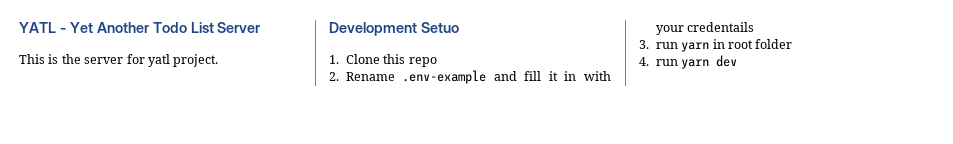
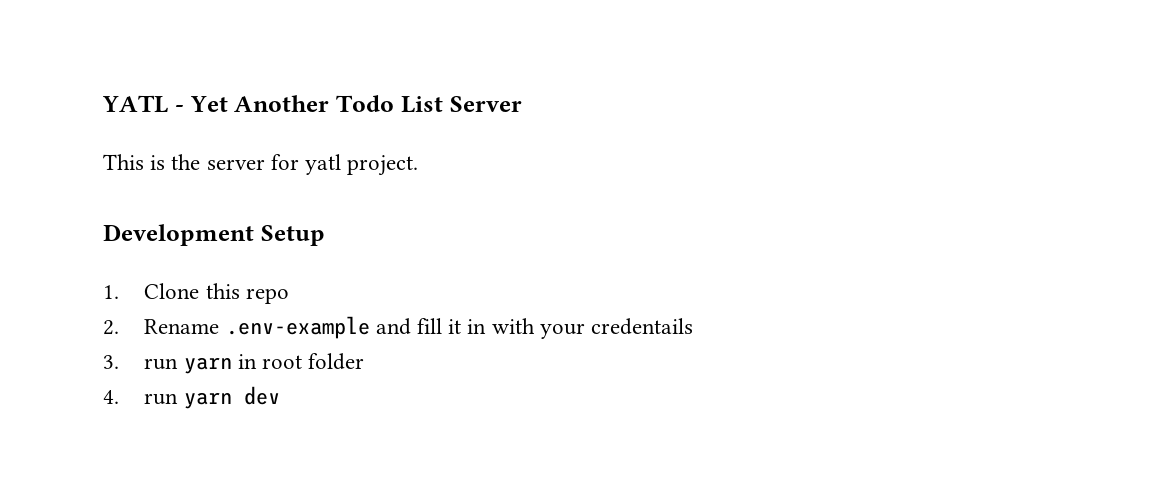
- Development Setuo
+ Development Setup

